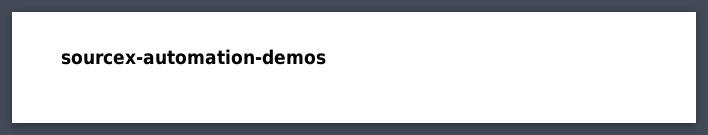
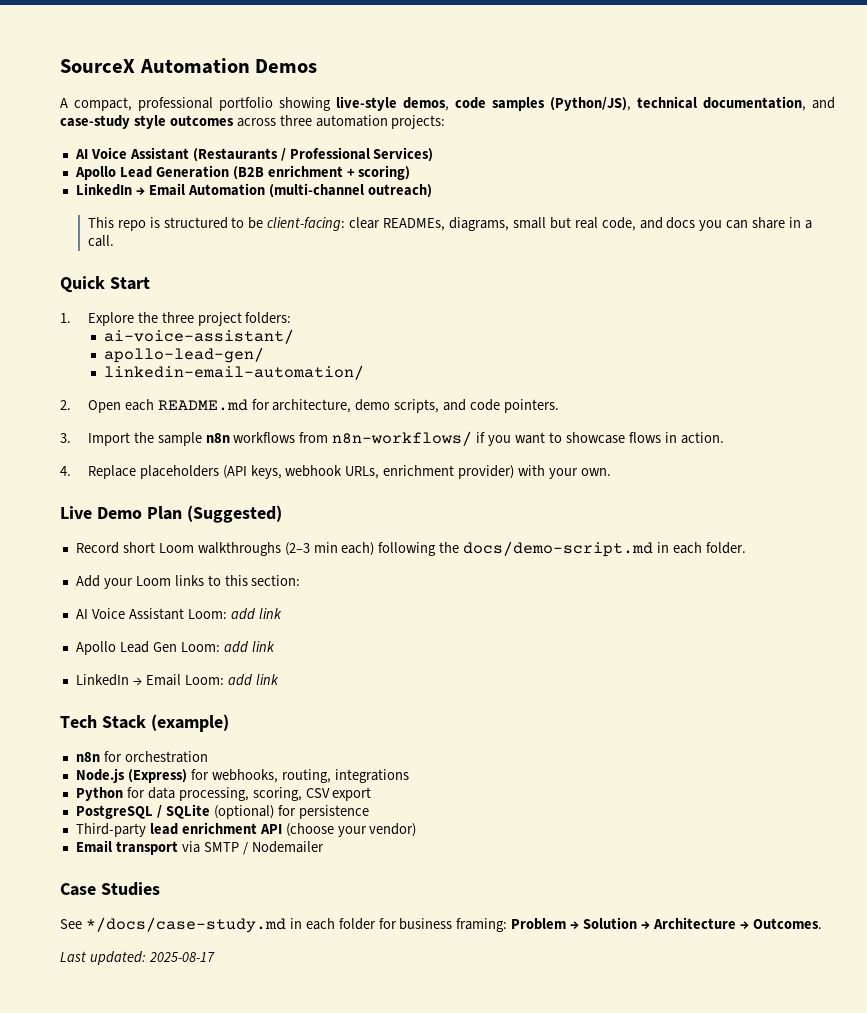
- sourcex-automation-demos
+ SourceX Automation Demos
+ A compact, professional portfolio showing live-style demos, code samples (Python/JS), technical documentation, and case-study style outcomes across three automation projects:
+ AI Voice Assistant (Restaurants / Professional Services)
+ Apollo Lead Generation (B2B enrichment + scoring)
+ LinkedIn → Email Automation (multi-channel outreach)
+ This repo is structured to be client-facing: clear READMEs, diagrams, small but real code, and docs you can share in a call.
+ Quick Start
+ 1. Explore the three project folders:
+ ai-voice-assistant/
+ apollo-lead-gen/
+ linkedin-email-automation/
+ 2. Open each README.md for architecture, demo scripts, and code pointers.
+ 3. Import the sample n8n workflows from n8n-workflows/ if you want to showcase flows in action.
+ 4. Replace placeholders (API keys, webhook URLs, enrichment provider) with your own.
+ Live Demo Plan (Suggested)
+ Record short Loom walkthroughs (2–3 min each) following the docs/demo-script.md in each folder.
+ Add your Loom links to this section:
+ AI Voice Assistant Loom: add link
+ Apollo Lead Gen Loom: add link
+ LinkedIn → Email Loom: add link
+ Tech Stack (example)
+ n8n for orchestration
+ Node.js (Express) for webhooks, routing, integrations
+ Python for data processing, scoring, CSV export
+ PostgreSQL / SQLite (optional) for persistence
+ Third‑party lead enrichment API (choose your vendor)
+ Email transport via SMTP / Nodemailer
+ Case Studies
+ See */docs/case-study.md in each folder for business framing: Problem → Solution → Architecture → Outcomes.
+ Last updated: 2025-08-17

